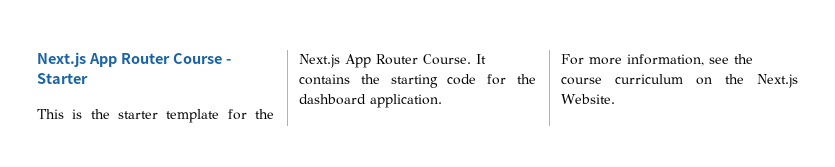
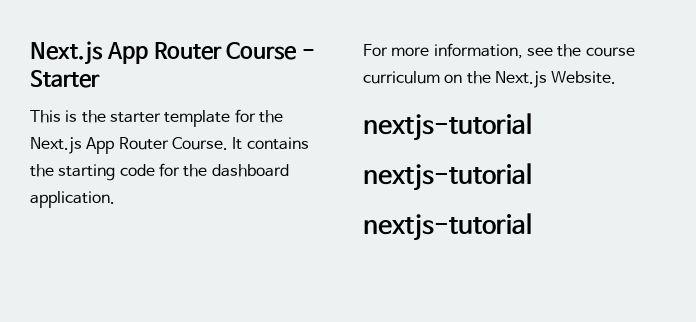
  For more information, see the course curriculum on the Next.js Website.
+ nextjs-tutorial
+ nextjs-tutorial
+ nextjs-tutorial

